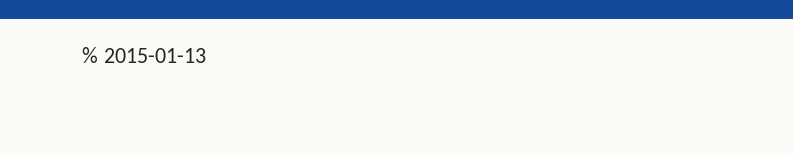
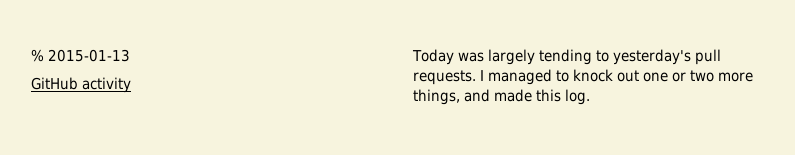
+ GitHub activity
+ Today was largely tending to yesterday's pull requests. I managed to knock out one or two more things, and made this log.

